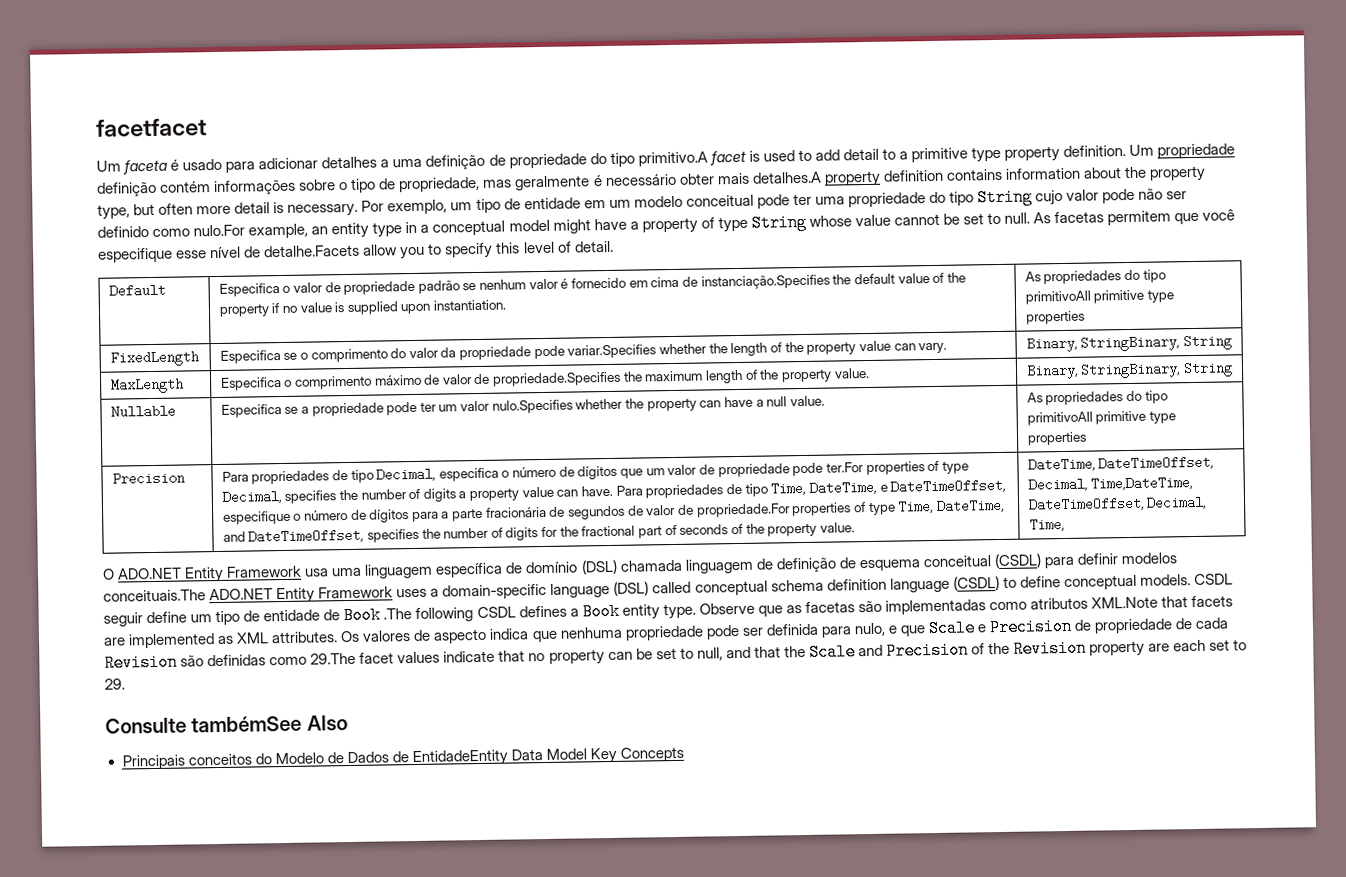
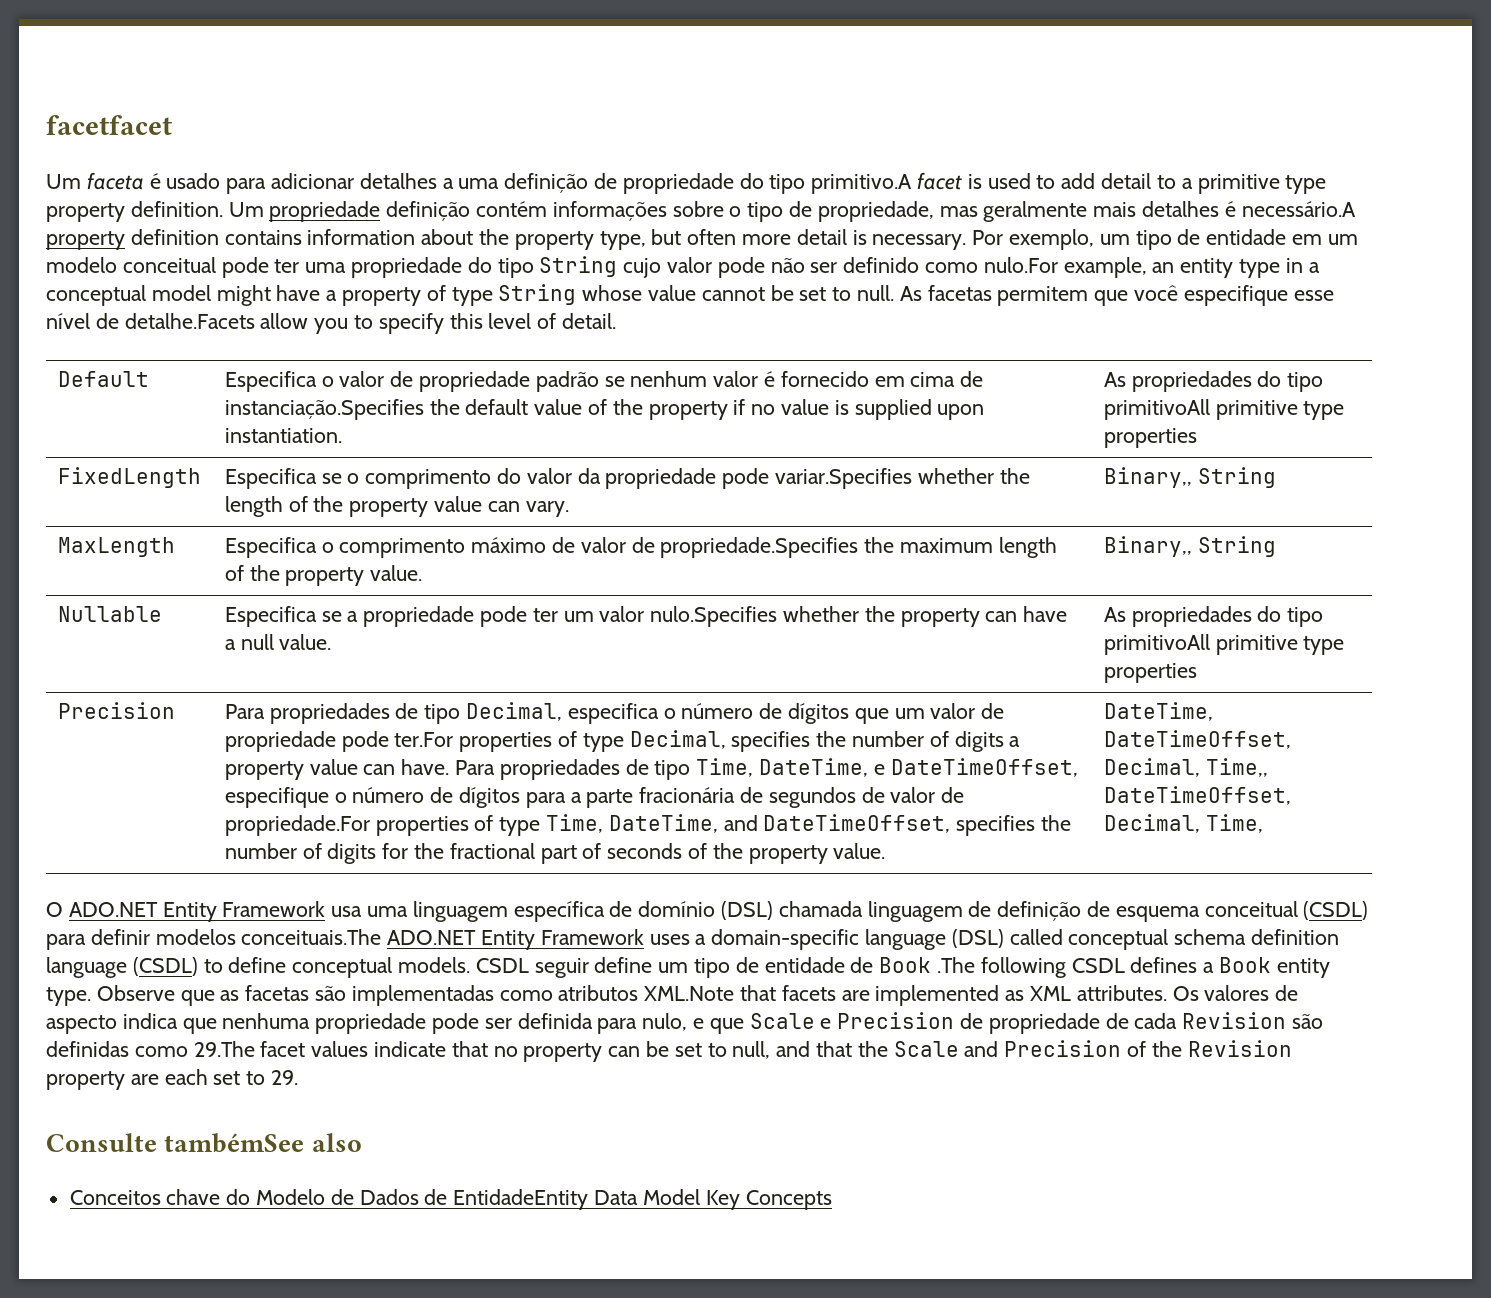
- Um propriedade definição contém informações sobre o tipo de propriedade, mas geralmente é necessário obter mais detalhes.A property definition contains information about the property type, but often more detail is necessary.
+ Um propriedade definição contém informações sobre o tipo de propriedade, mas geralmente mais detalhes é necessário.A property definition contains information about the property type, but often more detail is necessary.
- FixedLength | Especifica se o comprimento do valor da propriedade pode variar.Specifies whether the length of the property value can vary. | Binary, StringBinary, String
+ FixedLength | Especifica se o comprimento do valor da propriedade pode variar.Specifies whether the length of the property value can vary. | Binary,, String
- MaxLength | Especifica o comprimento máximo de valor de propriedade.Specifies the maximum length of the property value. | Binary, StringBinary, String
+ MaxLength | Especifica o comprimento máximo de valor de propriedade.Specifies the maximum length of the property value. | Binary,, String
- DateTime, DateTimeOffset, Decimal, Time,DateTime, DateTimeOffset, Decimal, Time,
+ DateTime, DateTimeOffset, Decimal, Time,, DateTimeOffset, Decimal, Time,
- Consulte tambémSee Also
- Principais conceitos do Modelo de Dados de EntidadeEntity Data Model Key Concepts
+ Consulte tambémSee also
+ Conceitos chave do Modelo de Dados de EntidadeEntity Data Model Key Concepts

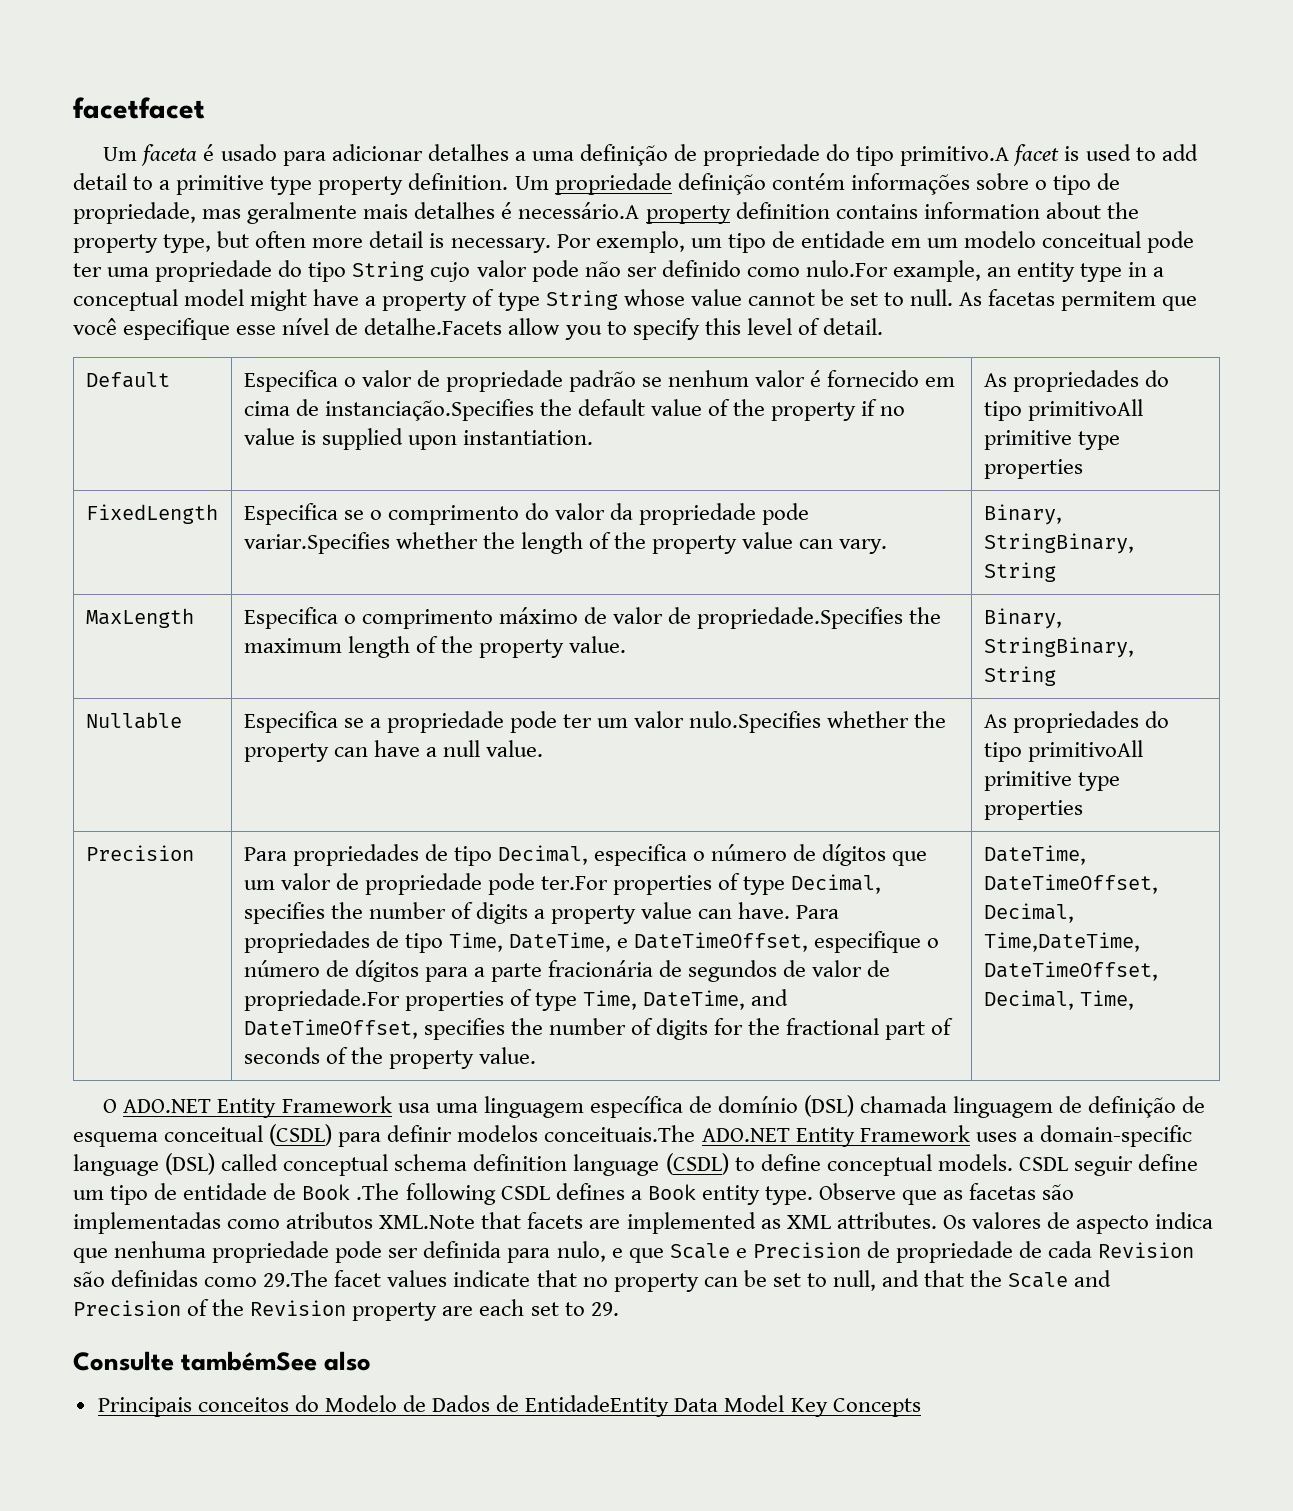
- FixedLength | Especifica se o comprimento do valor da propriedade pode variar.Specifies whether the length of the property value can vary. | Binary,, String
+ FixedLength | Especifica se o comprimento do valor da propriedade pode variar.Specifies whether the length of the property value can vary. | Binary, StringBinary, String
- MaxLength | Especifica o comprimento máximo de valor de propriedade.Specifies the maximum length of the property value. | Binary,, String
+ MaxLength | Especifica o comprimento máximo de valor de propriedade.Specifies the maximum length of the property value. | Binary, StringBinary, String
- DateTime, DateTimeOffset, Decimal, Time,, DateTimeOffset, Decimal, Time,
+ DateTime, DateTimeOffset, Decimal, Time,DateTime, DateTimeOffset, Decimal, Time,
- Conceitos chave do Modelo de Dados de EntidadeEntity Data Model Key Concepts
+ Principais conceitos do Modelo de Dados de EntidadeEntity Data Model Key Concepts

